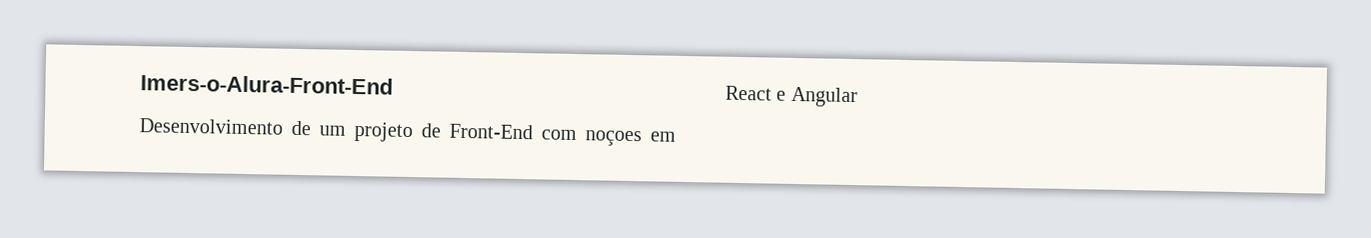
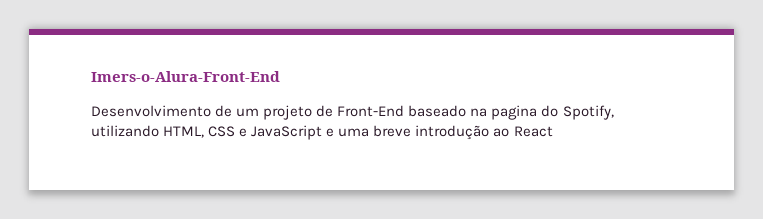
- Desenvolvimento de um projeto de Front-End com noçoes em React e Angular
+ Desenvolvimento de um projeto de Front-End baseado na pagina do Spotify, utilizando HTML, CSS e JavaScript e uma breve introdução ao React

